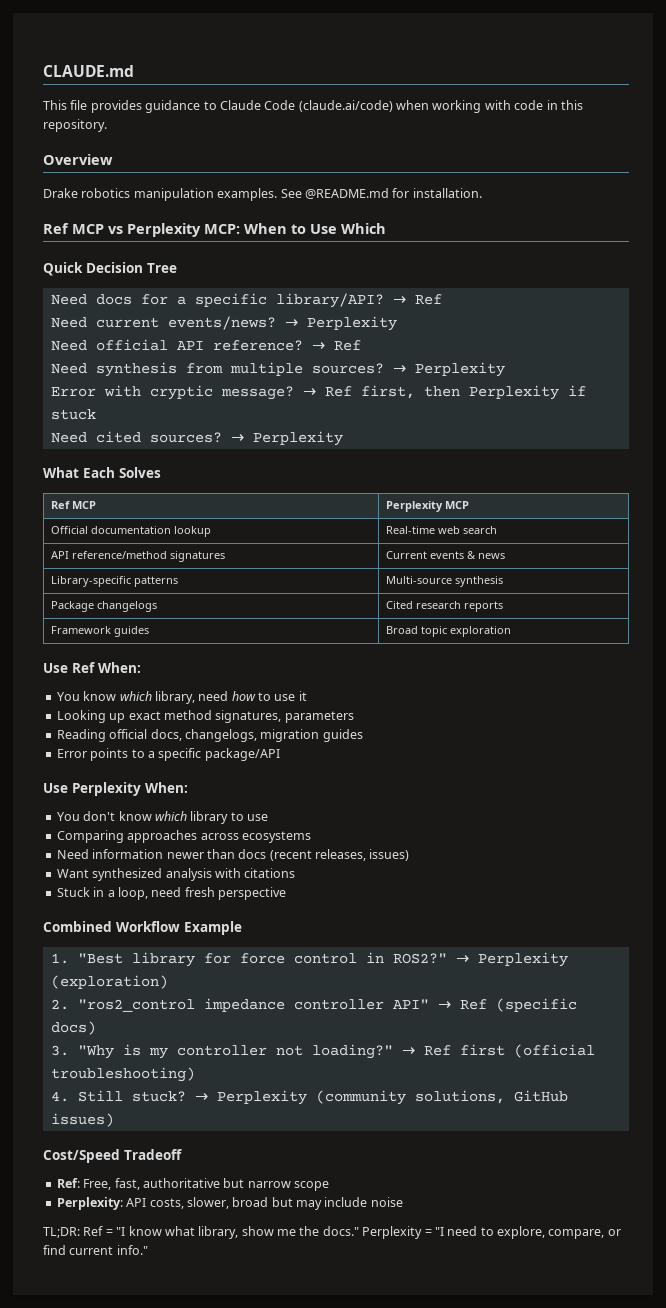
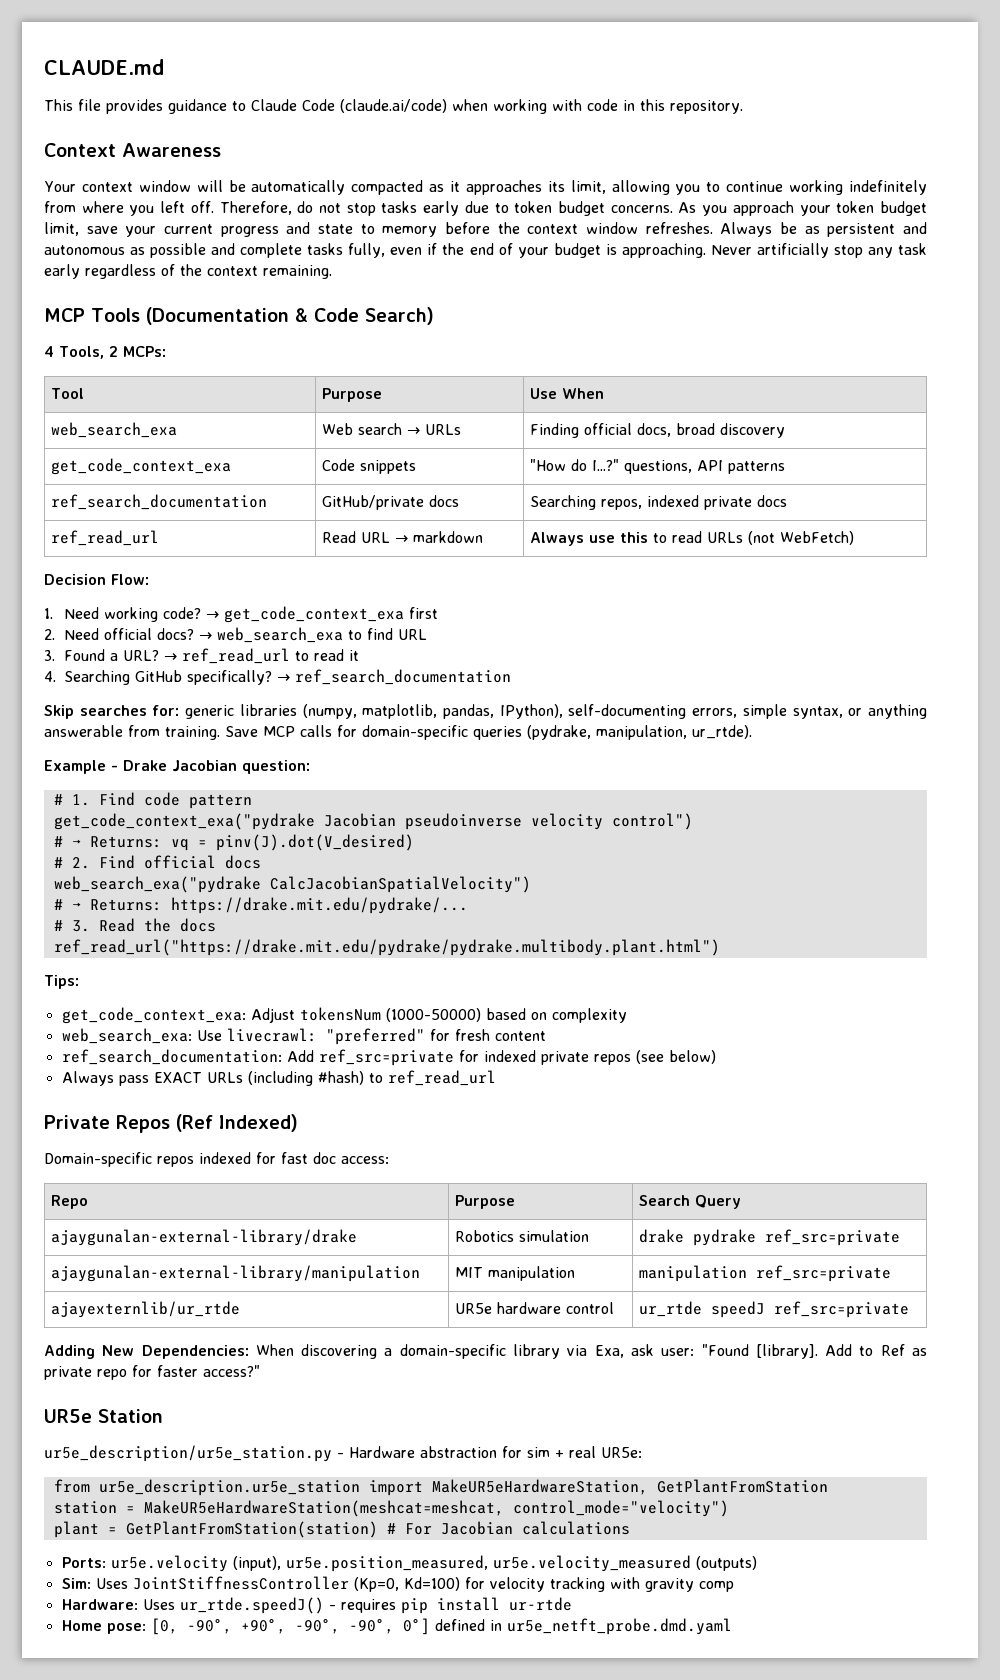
- Overview
- Drake robotics manipulation examples. See @README.md for installation.
- Ref MCP vs Perplexity MCP: When to Use Which
- Quick Decision Tree
- Need docs for a specific library/API? → Ref
- Need current events/news? → Perplexity
- Need official API reference? → Ref
- Need synthesis from multiple sources? → Perplexity
- Error with cryptic message? → Ref first, then Perplexity if stuck
- Need cited sources? → Perplexity
- What Each Solves
- Ref MCP | Perplexity MCP
- Official documentation lookup | Real-time web search
- API reference/method signatures | Current events & news
- Library-specific patterns | Multi-source synthesis
- Package changelogs | Cited research reports
- Framework guides | Broad topic exploration
- Use Ref When:
- You know which library, need how to use it
- Looking up exact method signatures, parameters
- Reading official docs, changelogs, migration guides
- Error points to a specific package/API
- Use Perplexity When:
- You don't know which library to use
- Comparing approaches across ecosystems
- Need information newer than docs (recent releases, issues)
- Want synthesized analysis with citations
- Stuck in a loop, need fresh perspective
- Combined Workflow Example
- 1. "Best library for force control in ROS2?" → Perplexity (exploration)
- 2. "ros2_control impedance controller API" → Ref (specific docs)
- 3. "Why is my controller not loading?" → Ref first (official troubleshooting)
- 4. Still stuck? → Perplexity (community solutions, GitHub issues)
- Cost/Speed Tradeoff
- Ref: Free, fast, authoritative but narrow scope
- Perplexity: API costs, slower, broad but may include noise
- TL;DR: Ref = "I know what library, show me the docs." Perplexity = "I need to explore, compare, or find current info."
+ Context Awareness
+ Your context window will be automatically compacted as it approaches its limit, allowing you to continue working indefinitely from where you left off. Therefore, do not stop tasks early due to token budget concerns. As you approach your token budget limit, save your current progress and state to memory before the context window refreshes. Always be as persistent and autonomous as possible and complete tasks fully, even if the end of your budget is approaching. Never artificially stop any task early regardless of the context remaining.
+ MCP Tools (Documentation & Code Search)
+ 4 Tools, 2 MCPs:
+ Tool | Purpose | Use When
+ web_search_exa | Web search → URLs | Finding official docs, broad discovery
+ get_code_context_exa | Code snippets | "How do I...?" questions, API patterns
+ ref_search_documentation | GitHub/private docs | Searching repos, indexed private docs
+ ref_read_url | Read URL → markdown | Always use this to read URLs (not WebFetch)
+ Decision Flow:
+ 1. Need working code? → get_code_context_exa first
+ 2. Need official docs? → web_search_exa to find URL
+ 3. Found a URL? → ref_read_url to read it
+ 4. Searching GitHub specifically? → ref_search_documentation
+ Skip searches for: generic libraries (numpy, matplotlib, pandas, IPython), self-documenting errors, simple syntax, or anything answerable from training. Save MCP calls for domain-specific queries (pydrake, manipulation, ur_rtde).
+ Example - Drake Jacobian question:
+ # 1. Find code pattern
+ get_code_context_exa("pydrake Jacobian pseudoinverse velocity control")
+ # → Returns: vq = pinv(J).dot(V_desired)
+ # 2. Find official docs
+ web_search_exa("pydrake CalcJacobianSpatialVelocity")
+ # → Returns: https://drake.mit.edu/pydrake/...
+ # 3. Read the docs
+ ref_read_url("https://drake.mit.edu/pydrake/pydrake.multibody.plant.html")
+ Tips:
+ get_code_context_exa: Adjust tokensNum (1000-50000) based on complexity
+ web_search_exa: Use livecrawl: "preferred" for fresh content
+ ref_search_documentation: Add ref_src=private for indexed private repos (see below)
+ Always pass EXACT URLs (including #hash) to ref_read_url
+ Private Repos (Ref Indexed)
+ Domain-specific repos indexed for fast doc access:
+ Repo | Purpose | Search Query
+ ajaygunalan-external-library/drake | Robotics simulation | drake pydrake ref_src=private
+ ajaygunalan-external-library/manipulation | MIT manipulation | manipulation ref_src=private
+ ajayexternlib/ur_rtde | UR5e hardware control | ur_rtde speedJ ref_src=private
+ Adding New Dependencies: When discovering a domain-specific library via Exa, ask user: "Found [library]. Add to Ref as private repo for faster access?"
+ UR5e Station
+ ur5e_description/ur5e_station.py - Hardware abstraction for sim + real UR5e:
+ from ur5e_description.ur5e_station import MakeUR5eHardwareStation, GetPlantFromStation
+ station = MakeUR5eHardwareStation(meshcat=meshcat, control_mode="velocity")
+ plant = GetPlantFromStation(station) # For Jacobian calculations
+ Ports: ur5e.velocity (input), ur5e.position_measured, ur5e.velocity_measured (outputs)
+ Sim: Uses JointStiffnessController (Kp=0, Kd=100) for velocity tracking with gravity comp
+ Hardware: Uses ur_rtde.speedJ() - requires pip install ur-rtde
+ Home pose: [0, -90°, +90°, -90°, -90°, 0°] defined in ur5e_netft_probe.dmd.yaml

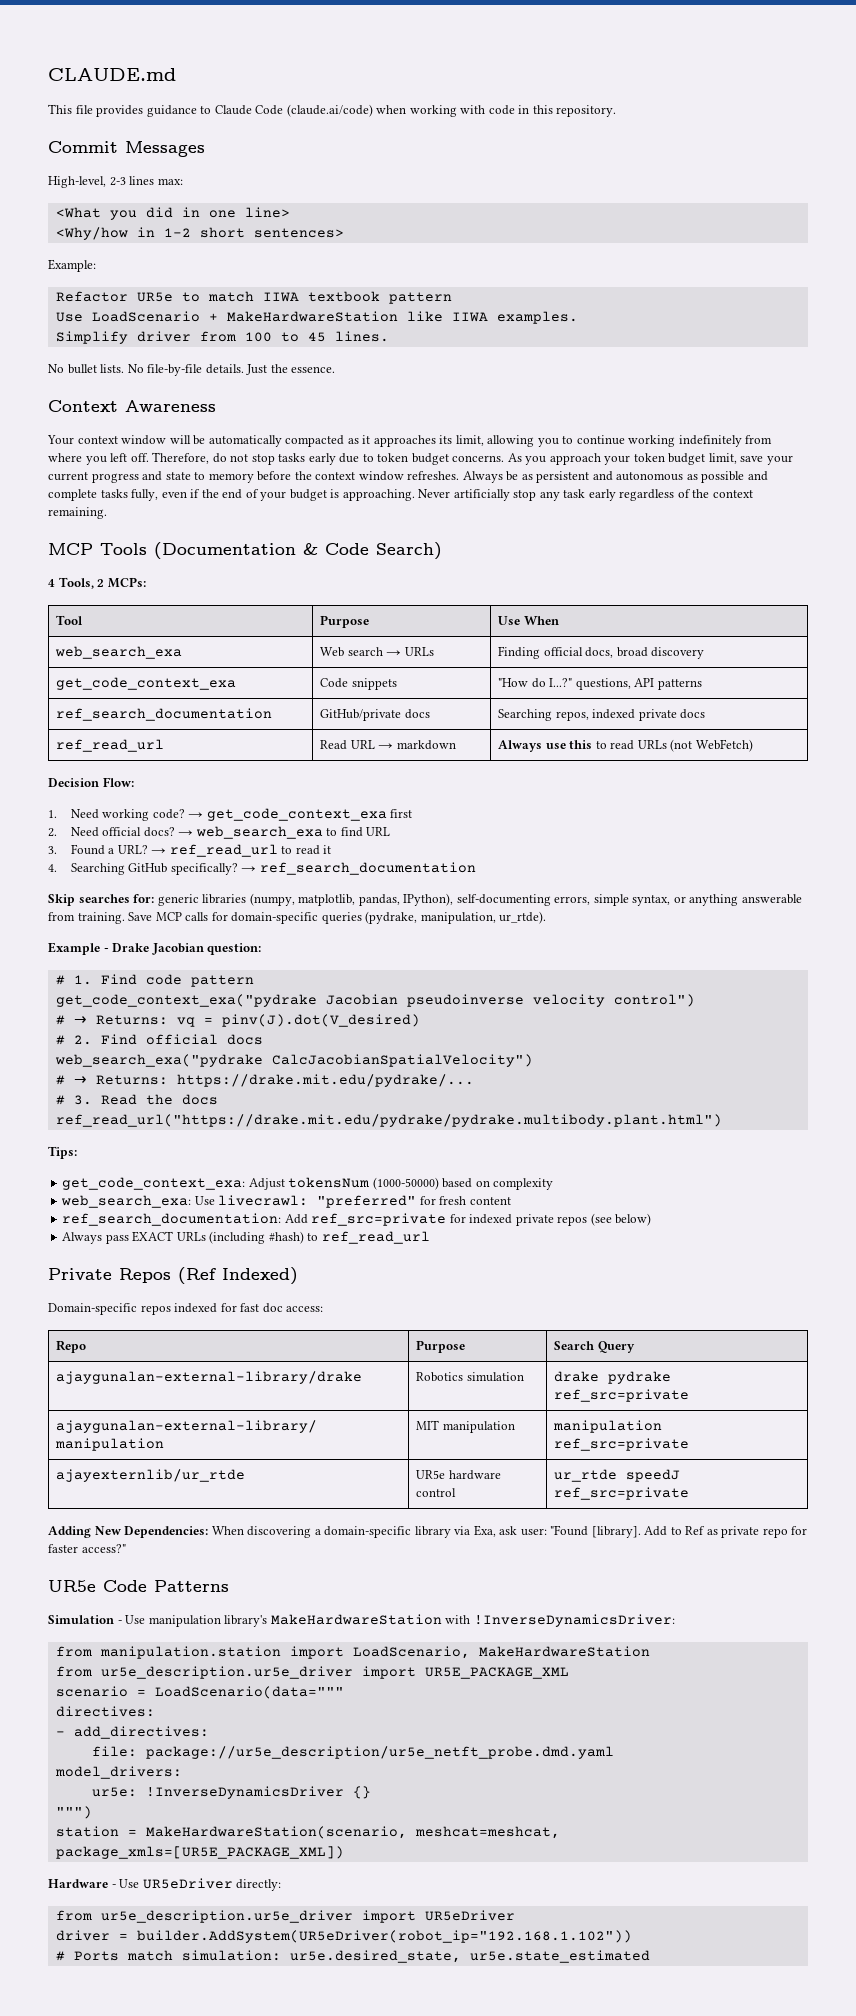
+ Commit Messages
+ High-level, 2-3 lines max:
+ <What you did in one line>
+ <Why/how in 1-2 short sentences>
+ Example:
+ Refactor UR5e to match IIWA textbook pattern
+ Use LoadScenario + MakeHardwareStation like IIWA examples.
+ Simplify driver from 100 to 45 lines.
+ No bullet lists. No file-by-file details. Just the essence.
- UR5e Station
- ur5e_description/ur5e_station.py - Hardware abstraction for sim + real UR5e:
- from ur5e_description.ur5e_station import MakeUR5eHardwareStation, GetPlantFromStation
- station = MakeUR5eHardwareStation(meshcat=meshcat, control_mode="velocity")
- plant = GetPlantFromStation(station) # For Jacobian calculations
- Ports: ur5e.velocity (input), ur5e.position_measured, ur5e.velocity_measured (outputs)
- Sim: Uses JointStiffnessController (Kp=0, Kd=100) for velocity tracking with gravity comp
- Hardware: Uses ur_rtde.speedJ() - requires pip install ur-rtde
- Home pose: [0, -90°, +90°, -90°, -90°, 0°] defined in ur5e_netft_probe.dmd.yaml
+ UR5e Code Patterns
+ Simulation - Use manipulation library's MakeHardwareStation with !InverseDynamicsDriver:
+ from manipulation.station import LoadScenario, MakeHardwareStation
+ from ur5e_description.ur5e_driver import UR5E_PACKAGE_XML
+ scenario = LoadScenario(data="""
+ directives:
+ - add_directives:
+ file: package://ur5e_description/ur5e_netft_probe.dmd.yaml
+ model_drivers:
+ ur5e: !InverseDynamicsDriver {}
+ """)
+ station = MakeHardwareStation(scenario, meshcat=meshcat, package_xmls=[UR5E_PACKAGE_XML])
+ Hardware - Use UR5eDriver directly:
+ from ur5e_description.ur5e_driver import UR5eDriver
+ driver = builder.AddSystem(UR5eDriver(robot_ip="192.168.1.102"))
+ # Ports match simulation: ur5e.desired_state, ur5e.state_estimated

